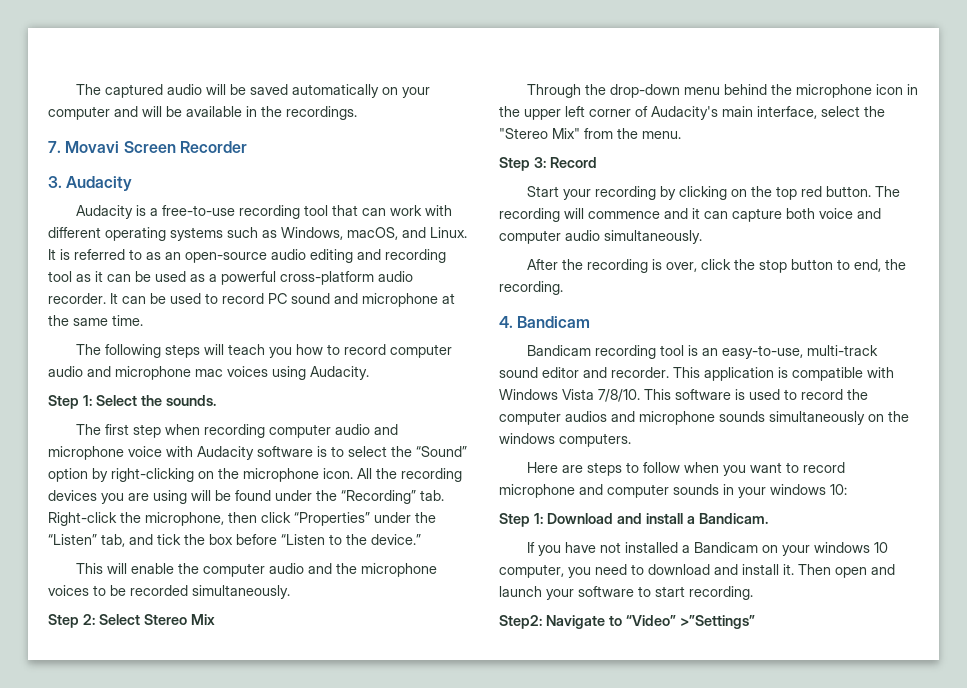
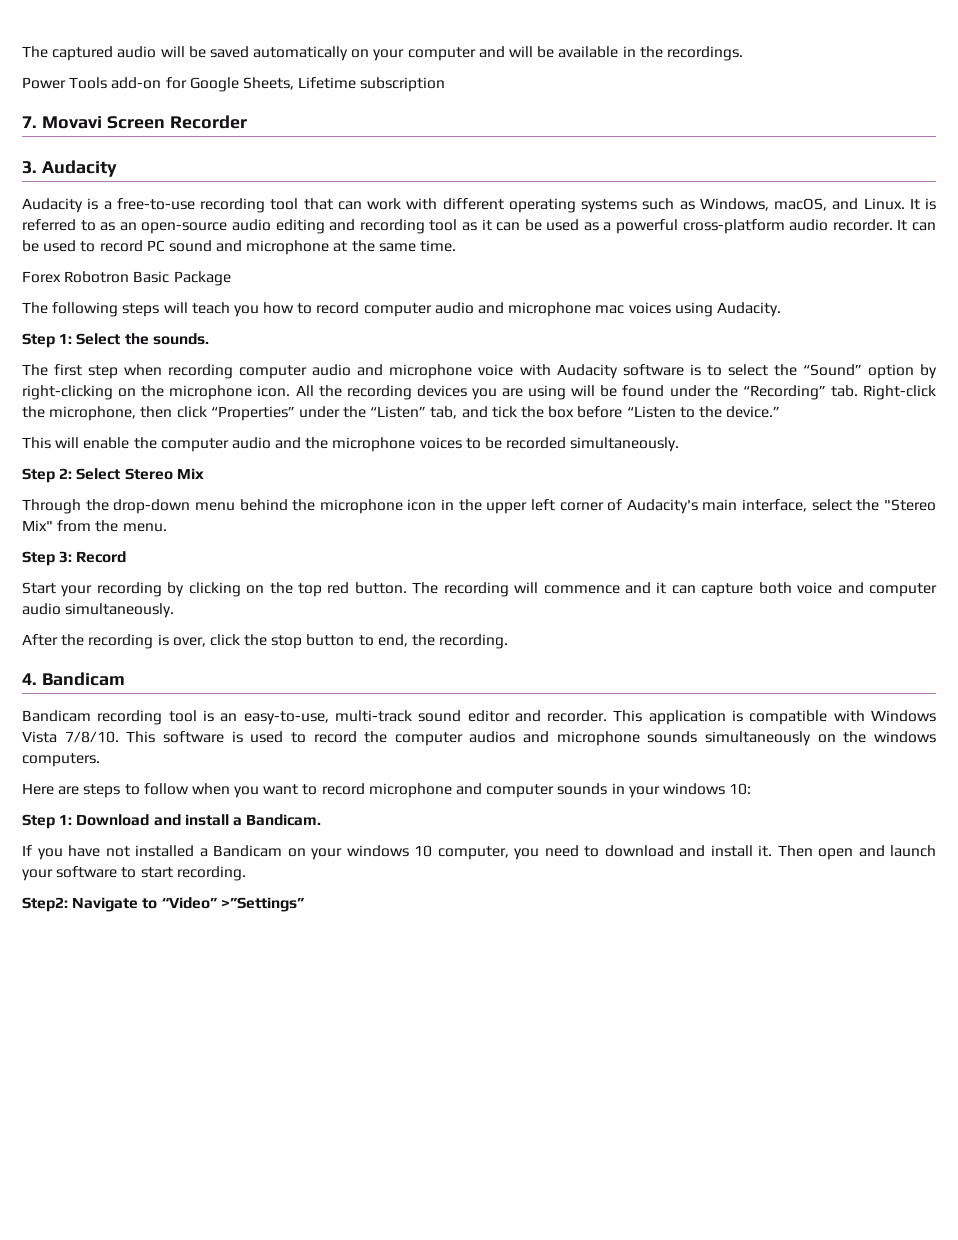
+ Power Tools add-on for Google Sheets, Lifetime subscription
+ Forex Robotron Basic Package

